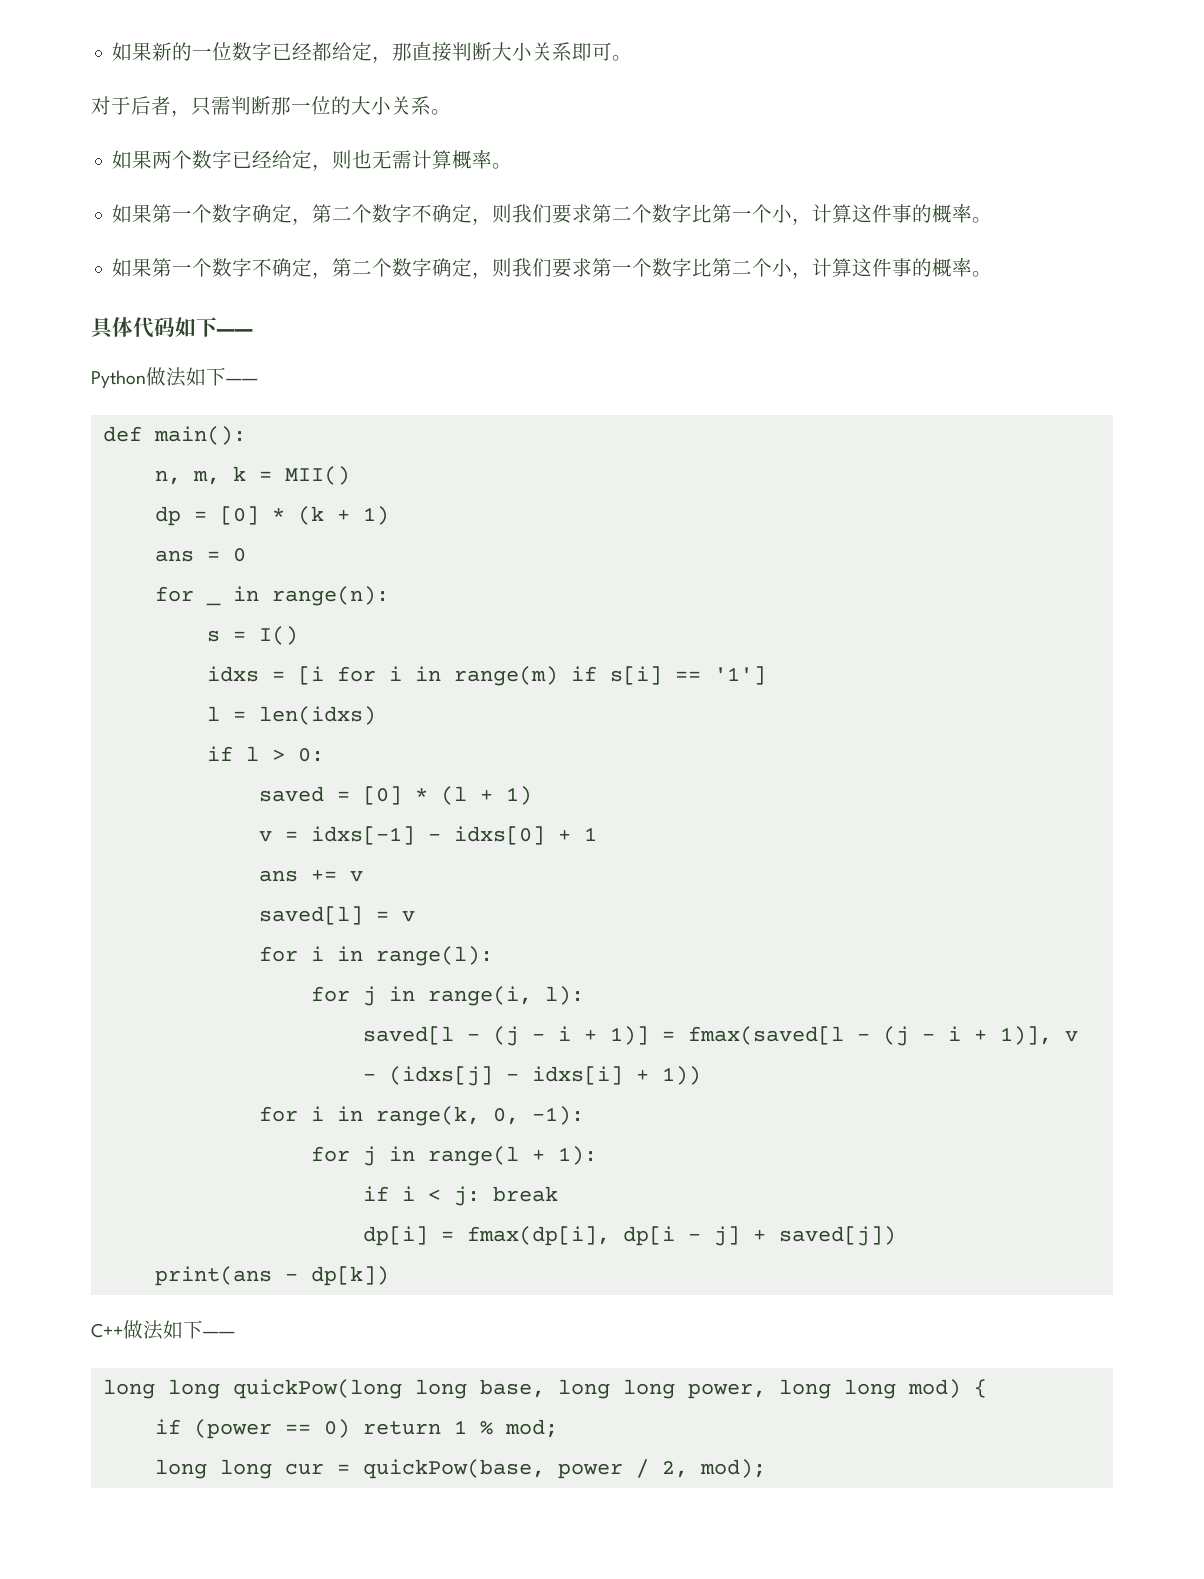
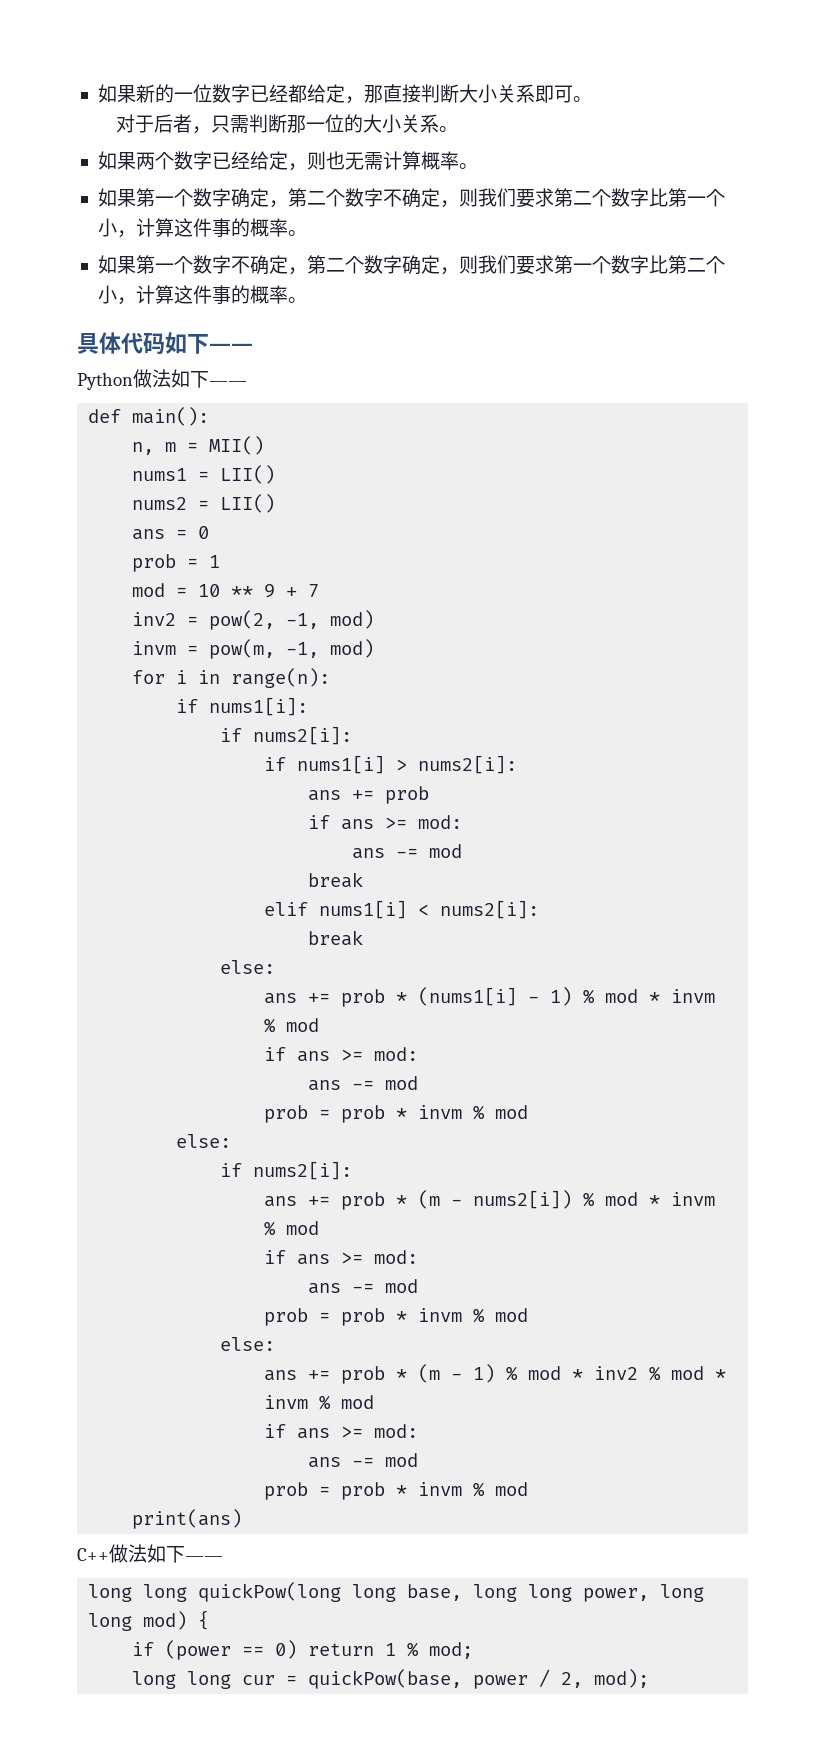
- n, m, k = MII()
+ n, m = MII()
- dp = [0] * (k + 1)
+ nums1 = LII()
+ nums2 = LII()
  ans = 0
- for _ in range(n):
- s = I()
- idxs = [i for i in range(m) if s[i] == '1']
- l = len(idxs)
- if l > 0:
- saved = [0] * (l + 1)
- v = idxs[-1] - idxs[0] + 1
- ans += v
- saved[l] = v
- for i in range(l):
- for j in range(i, l):
- saved[l - (j - i + 1)] = fmax(saved[l - (j - i + 1)], v - (idxs[j] - idxs[i] + 1))
- for i in range(k, 0, -1):
- for j in range(l + 1):
- if i < j: break
- dp[i] = fmax(dp[i], dp[i - j] + saved[j])
- print(ans - dp[k])
+ prob = 1
+ mod = 10 ** 9 + 7
+ inv2 = pow(2, -1, mod)
+ invm = pow(m, -1, mod)
+ for i in range(n):
+ if nums1[i]:
+ if nums2[i]:
+ if nums1[i] > nums2[i]:
+ ans += prob
+ if ans >= mod:
+ ans -= mod
+ break
+ elif nums1[i] < nums2[i]:
+ break
+ else:
+ ans += prob * (nums1[i] - 1) % mod * invm % mod
+ if ans >= mod:
+ ans -= mod
+ prob = prob * invm % mod
+ else:
+ if nums2[i]:
+ ans += prob * (m - nums2[i]) % mod * invm % mod
+ if ans >= mod:
+ ans -= mod
+ prob = prob * invm % mod
+ else:
+ ans += prob * (m - 1) % mod * inv2 % mod * invm % mod
+ if ans >= mod:
+ ans -= mod
+ prob = prob * invm % mod
+ print(ans)

